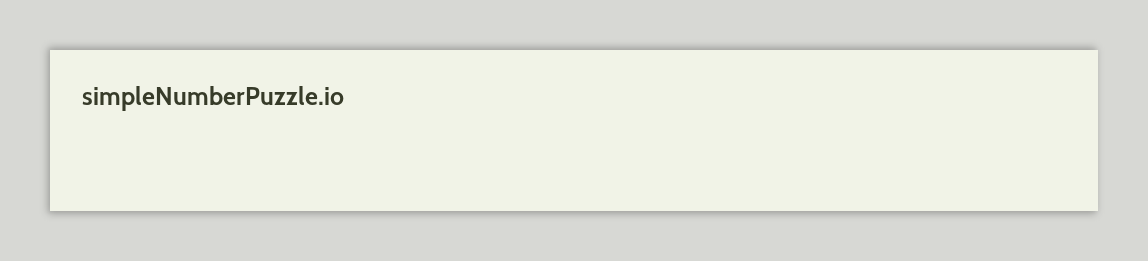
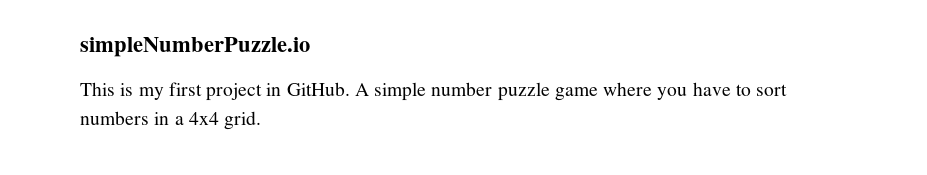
+ This is my first project in GitHub. A simple number puzzle game where you have to sort numbers in a 4x4 grid.

